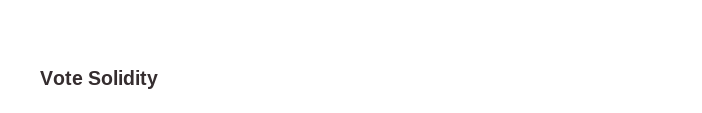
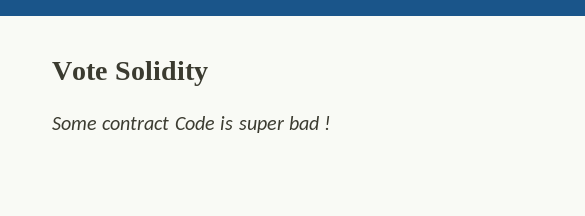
+ Some contract Code is super bad !

